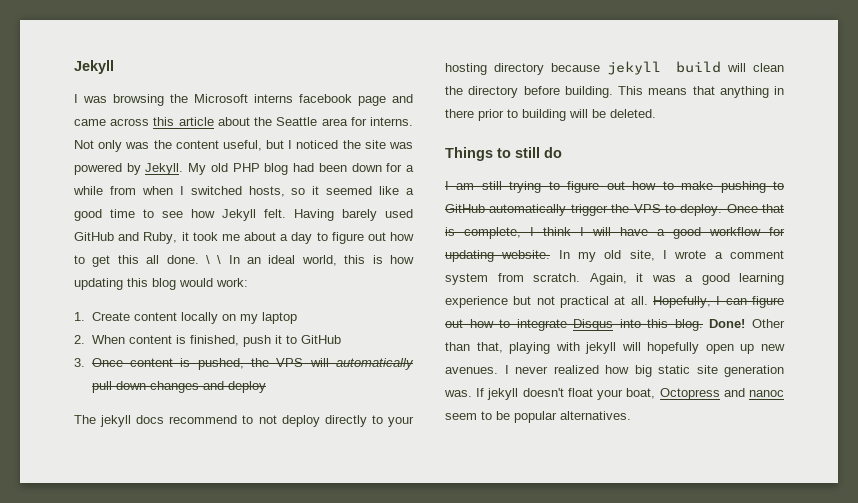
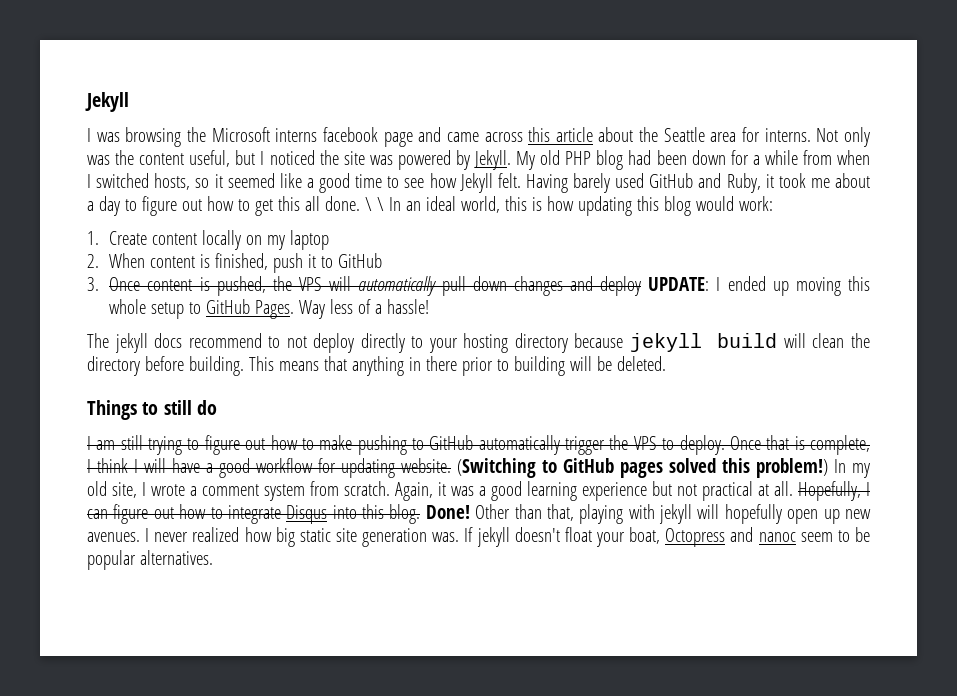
- 3. Once content is pushed, the VPS will automatically pull down changes and deploy
+ 3. Once content is pushed, the VPS will automatically pull down changes and deploy UPDATE: I ended up moving this whole setup to GitHub Pages. Way less of a hassle!
+ (Switching to GitHub pages solved this problem!)

